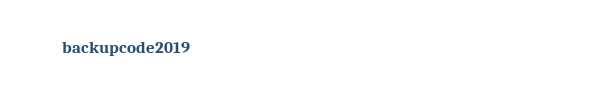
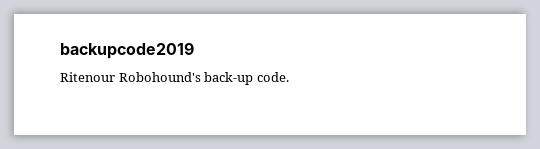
+ Ritenour Robohound's back-up code.

